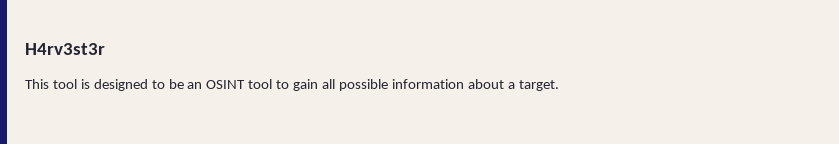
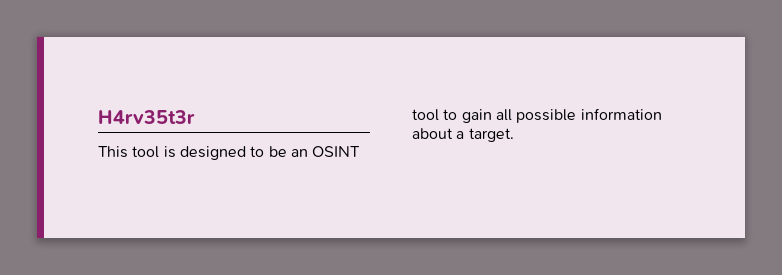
- H4rv3st3r
+ H4rv35t3r

